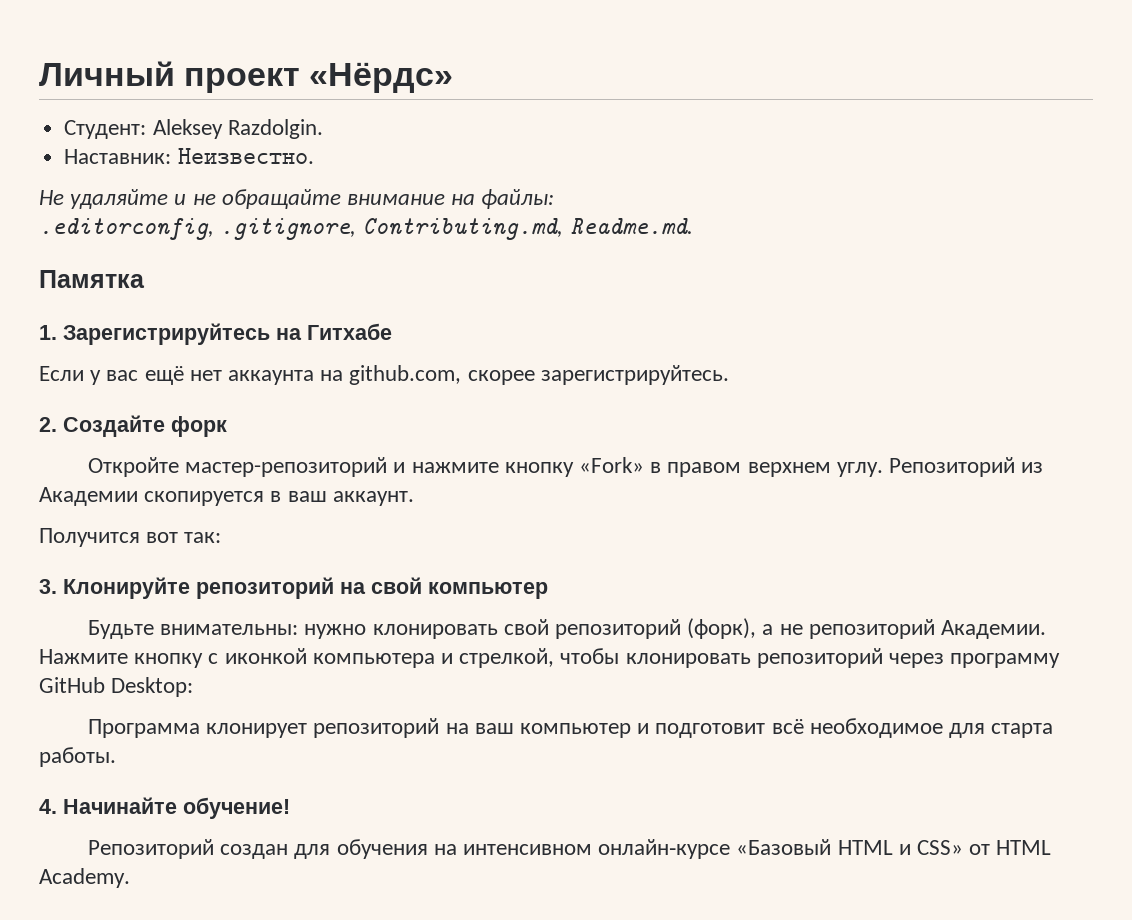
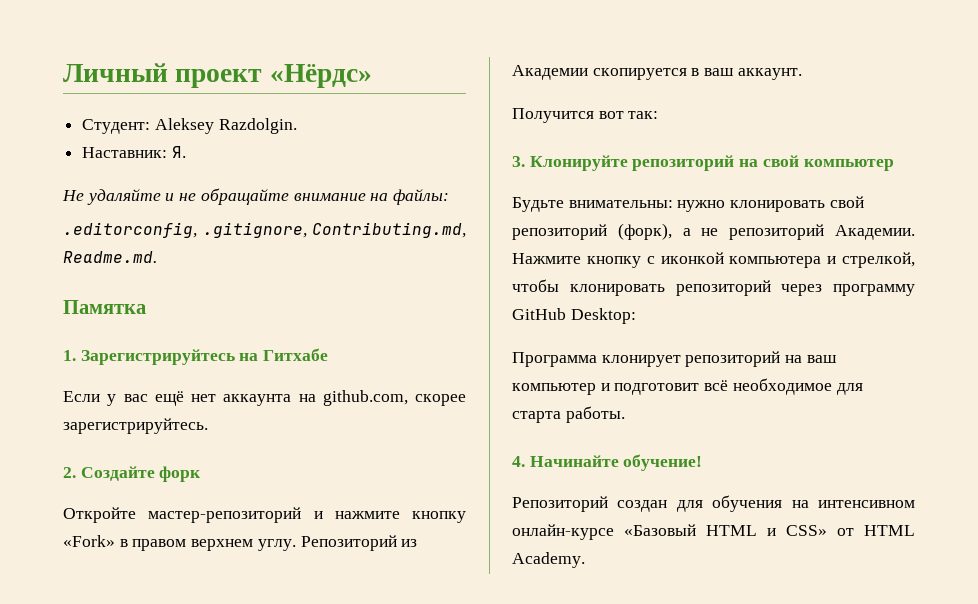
- Наставник: Неизвестно.
+ Наставник: Я.

